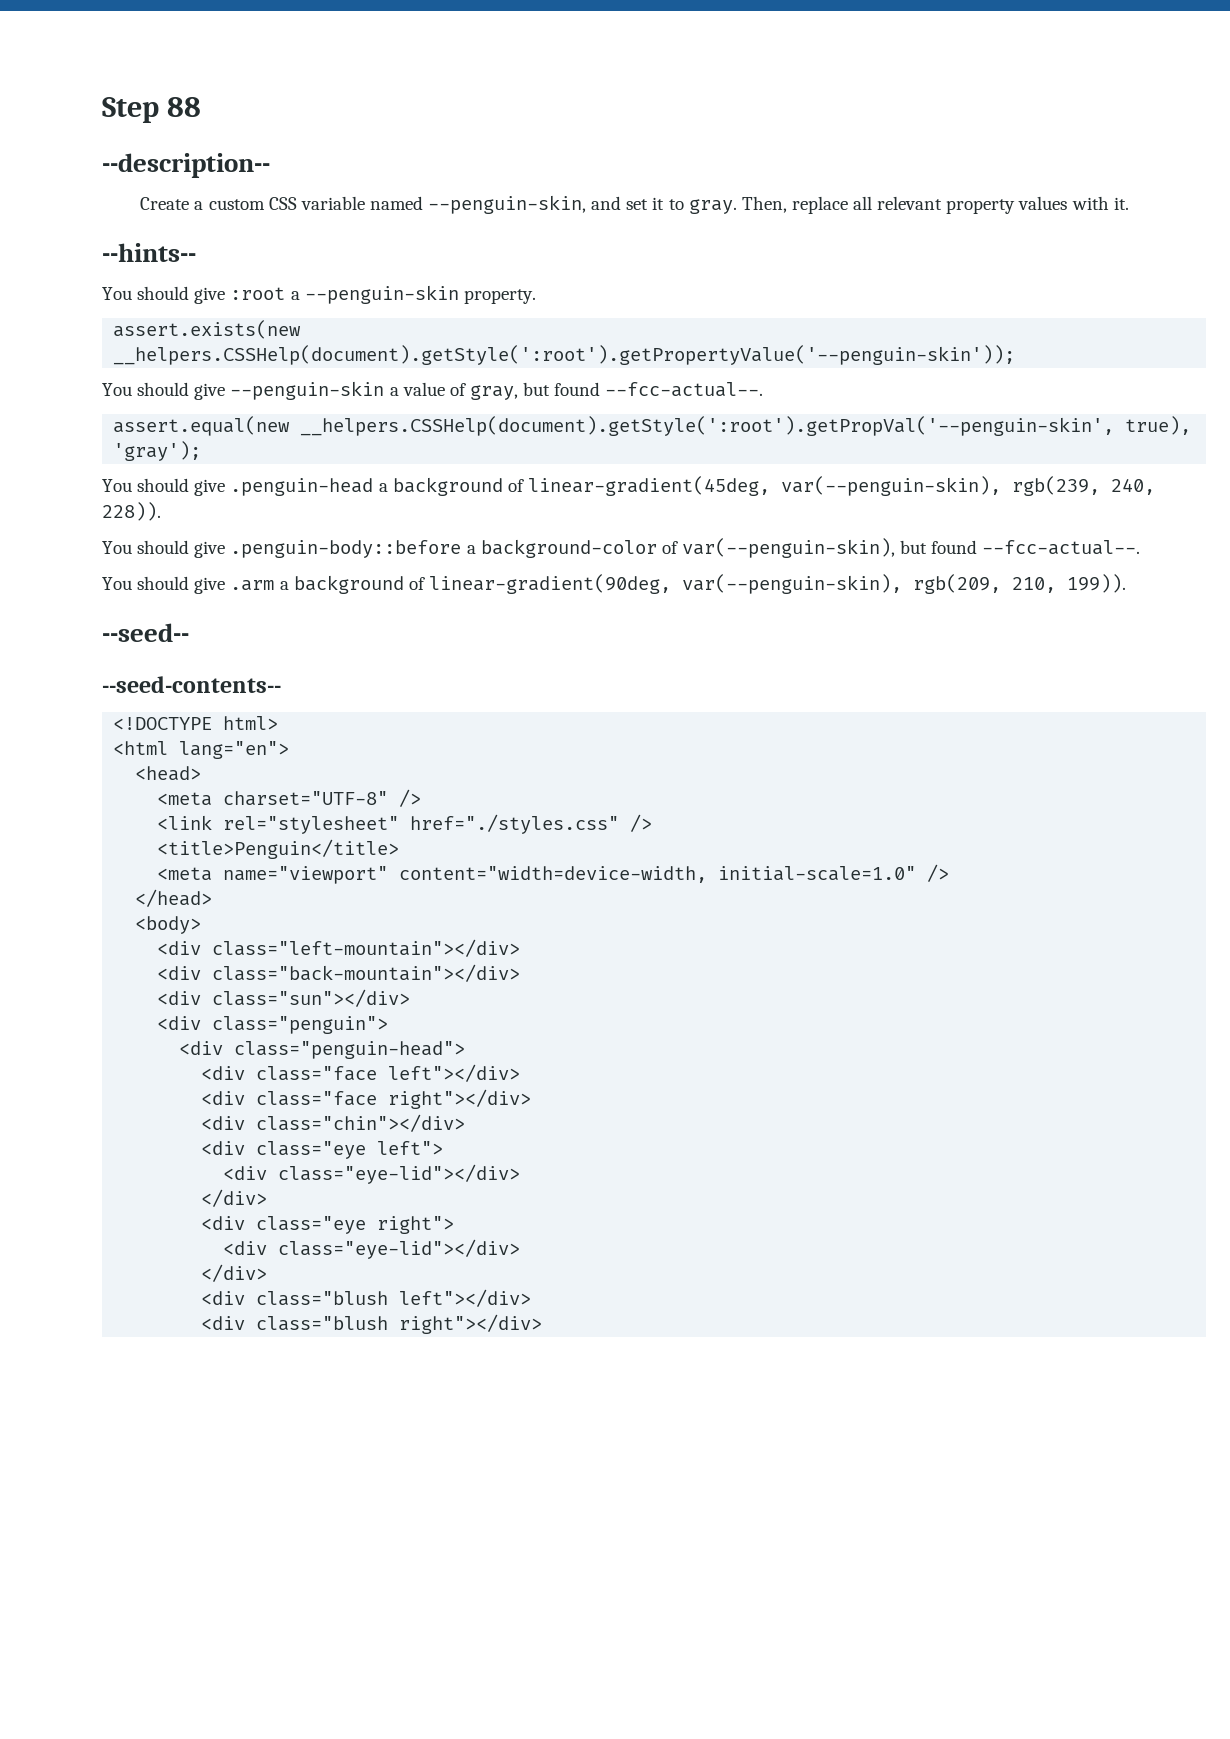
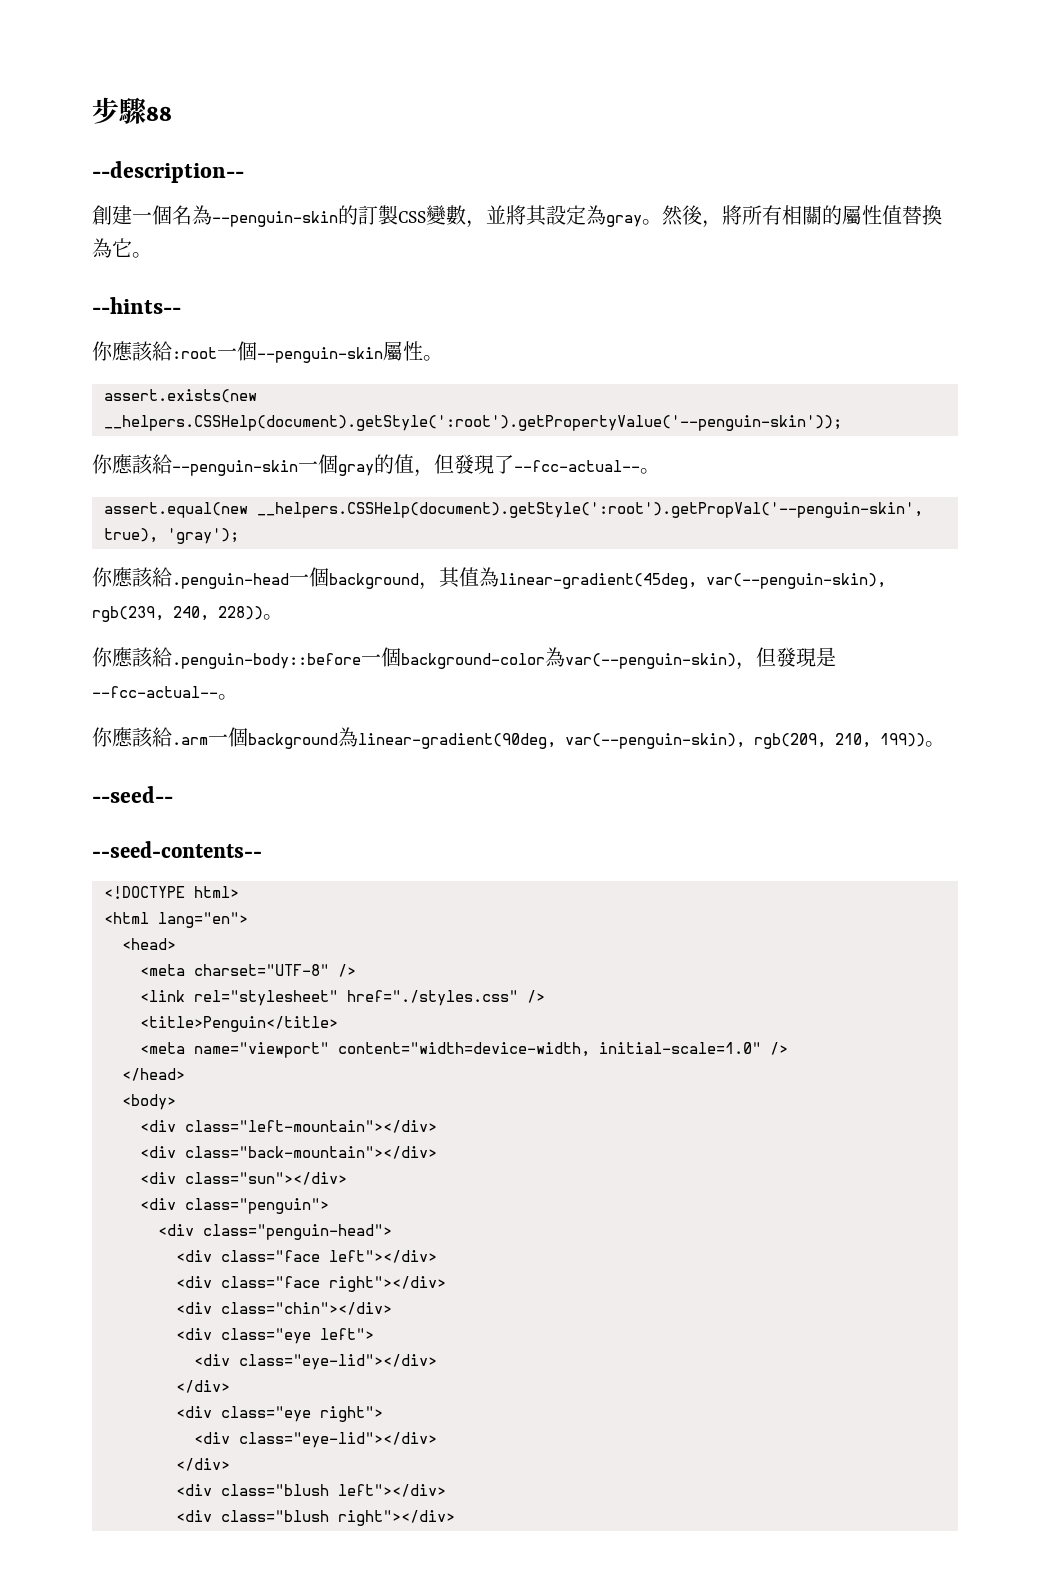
- Step 88
+ 步驟88
- Create a custom CSS variable named --penguin-skin, and set it to gray. Then, replace all relevant property values with it.
+ 創建一個名為--penguin-skin的訂製CSS變數，並將其設定為gray。然後，將所有相關的屬性值替換為它。
  --hints--
- You should give :root a --penguin-skin property.
+ 你應該給:root一個--penguin-skin屬性。
  assert.exists(new __helpers.CSSHelp(document).getStyle(':root').getPropertyValue('--penguin-skin'));
- You should give --penguin-skin a value of gray, but found --fcc-actual--.
+ 你應該給--penguin-skin一個gray的值，但發現了--fcc-actual--。
  assert.equal(new __helpers.CSSHelp(document).getStyle(':root').getPropVal('--penguin-skin', true), 'gray');
- You should give .penguin-head a background of linear-gradient(45deg, var(--penguin-skin), rgb(239, 240, 228)).
- You should give .penguin-body::before a background-color of var(--penguin-skin), but found --fcc-actual--.
- You should give .arm a background of linear-gradient(90deg, var(--penguin-skin), rgb(209, 210, 199)).
+ 你應該給.penguin-head一個background，其值為linear-gradient(45deg, var(--penguin-skin), rgb(239, 240, 228))。
+ 你應該給.penguin-body::before一個background-color為var(--penguin-skin)，但發現是--fcc-actual--。
+ 你應該給.arm一個background為linear-gradient(90deg, var(--penguin-skin), rgb(209, 210, 199))。

